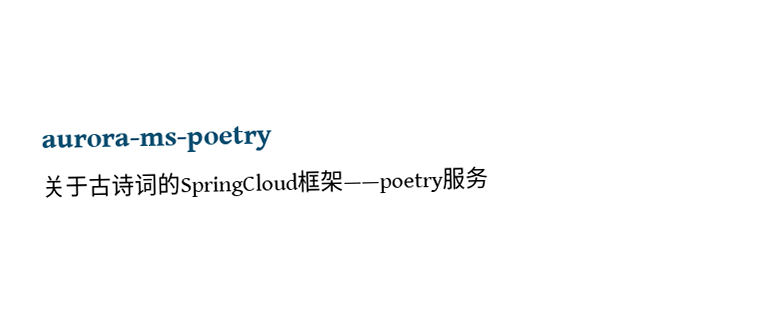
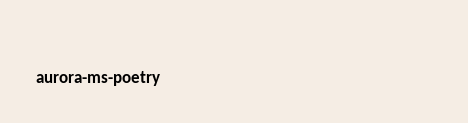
- 关于古诗词的SpringCloud框架——poetry服务

